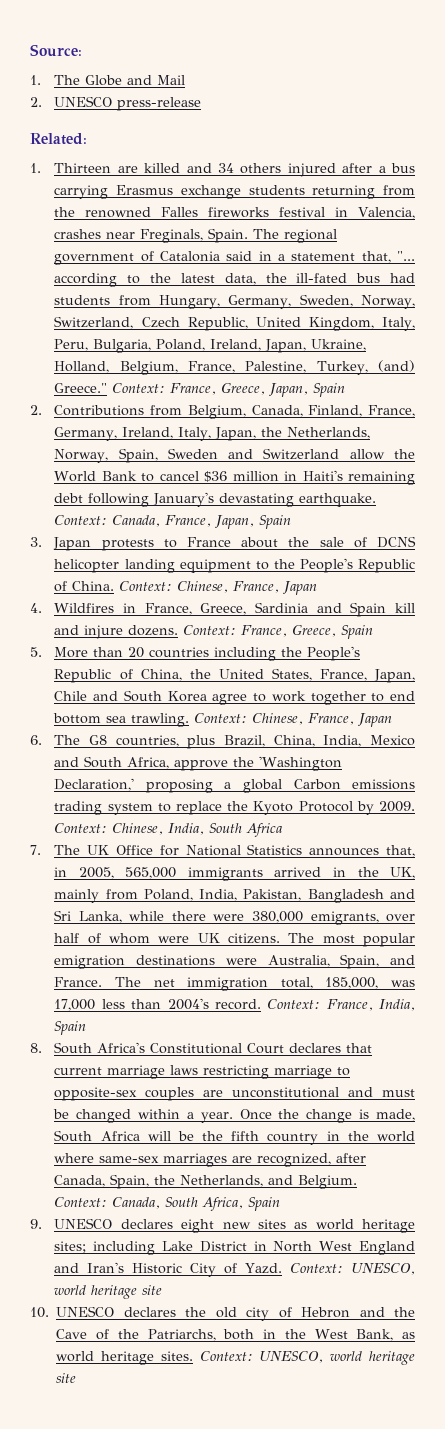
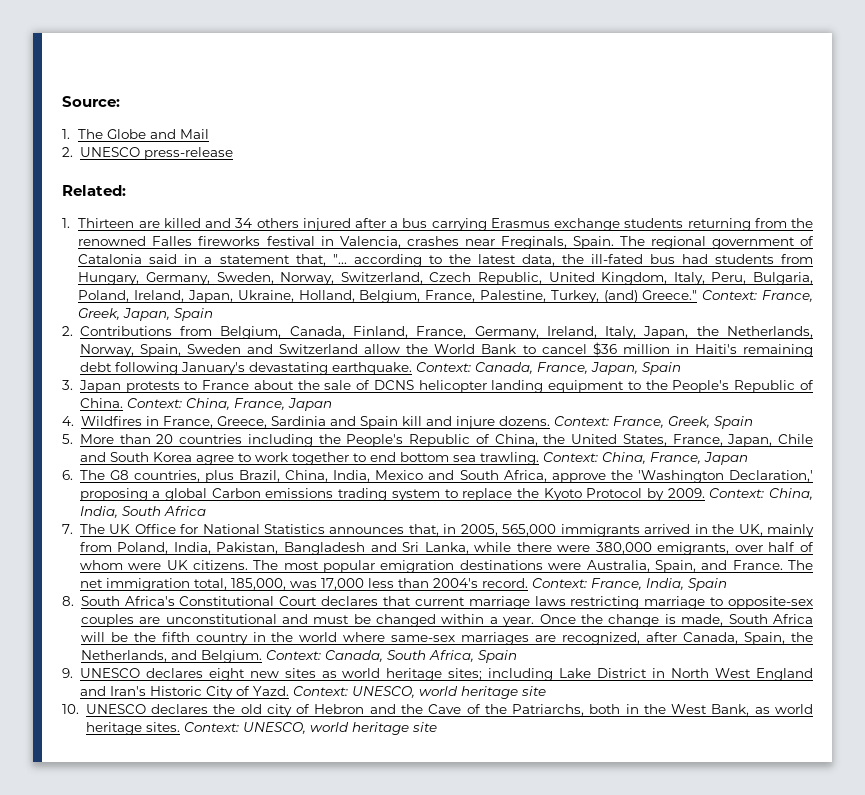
- Context: France, Greece, Japan, Spain
+ Context: France, Greek, Japan, Spain
- 3. Japan protests to France about the sale of DCNS helicopter landing equipment to the People's Republic of China. Context: Chinese, France, Japan
+ 3. Japan protests to France about the sale of DCNS helicopter landing equipment to the People's Republic of China. Context: China, France, Japan
- Context: France, Greece, Spain
+ Context: France, Greek, Spain
- 5. More than 20 countries including the People's Republic of China, the United States, France, Japan, Chile and South Korea agree to work together to end bottom sea trawling. Context: Chinese, France, Japan
+ 5. More than 20 countries including the People's Republic of China, the United States, France, Japan, Chile and South Korea agree to work together to end bottom sea trawling. Context: China, France, Japan
- Context: Chinese, India, South Africa
+ Context: China, India, South Africa

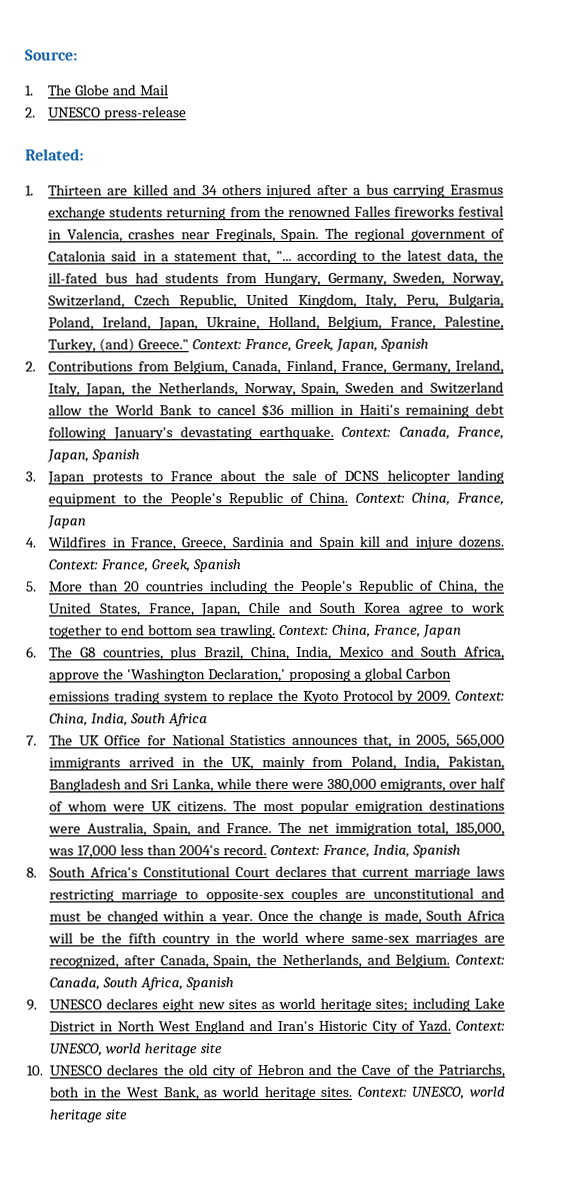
- Context: France, Greek, Japan, Spain
+ Context: France, Greek, Japan, Spanish
- Context: Canada, France, Japan, Spain
+ Context: Canada, France, Japan, Spanish
- Context: France, Greek, Spain
+ Context: France, Greek, Spanish
- Context: France, India, Spain
+ Context: France, India, Spanish
- Context: Canada, South Africa, Spain
+ Context: Canada, South Africa, Spanish

